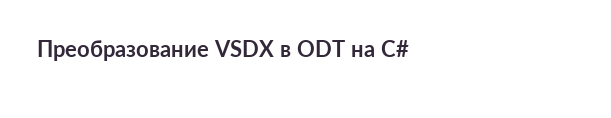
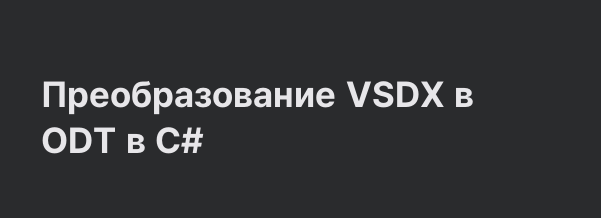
- Преобразование VSDX в ODT на C#
+ Преобразование VSDX в ODT в C#

